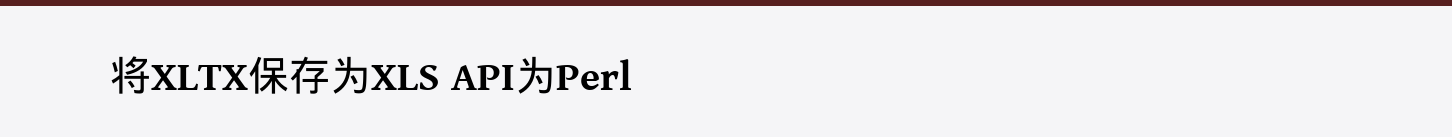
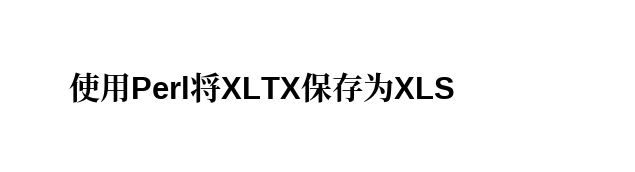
- 将XLTX保存为XLS API为Perl
+ 使用Perl将XLTX保存为XLS

